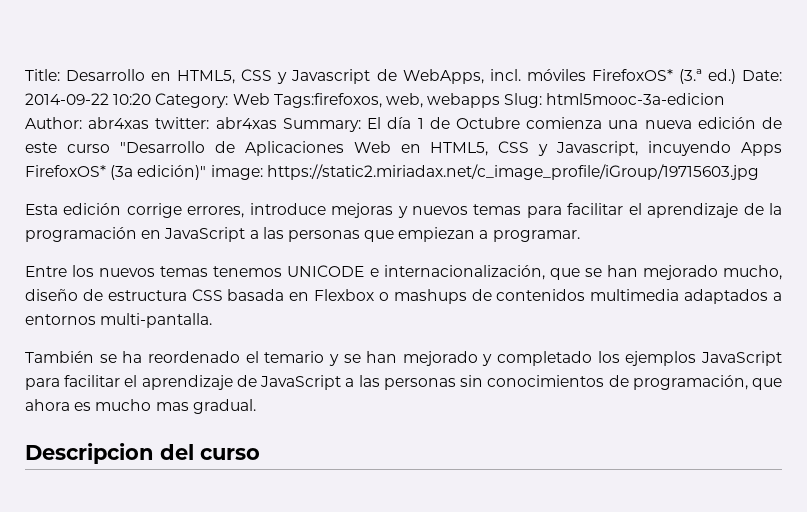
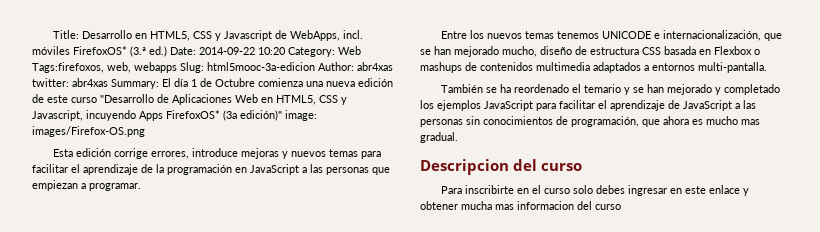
- Title: Desarrollo en HTML5, CSS y Javascript de WebApps, incl. móviles FirefoxOS* (3.ª ed.) Date: 2014-09-22 10:20 Category: Web Tags:firefoxos, web, webapps Slug: html5mooc-3a-edicion Author: abr4xas twitter: abr4xas Summary: El día 1 de Octubre comienza una nueva edición de este curso "Desarrollo de Aplicaciones Web en HTML5, CSS y Javascript, incuyendo Apps FirefoxOS* (3a edición)" image: https://static2.miriadax.net/c_image_profile/iGroup/19715603.jpg
+ Title: Desarrollo en HTML5, CSS y Javascript de WebApps, incl. móviles FirefoxOS* (3.ª ed.) Date: 2014-09-22 10:20 Category: Web Tags:firefoxos, web, webapps Slug: html5mooc-3a-edicion Author: abr4xas twitter: abr4xas Summary: El día 1 de Octubre comienza una nueva edición de este curso "Desarrollo de Aplicaciones Web en HTML5, CSS y Javascript, incuyendo Apps FirefoxOS* (3a edición)" image: images/Firefox-OS.png
+ Para inscribirte en el curso solo debes ingresar en este enlace y obtener mucha mas informacion del curso

